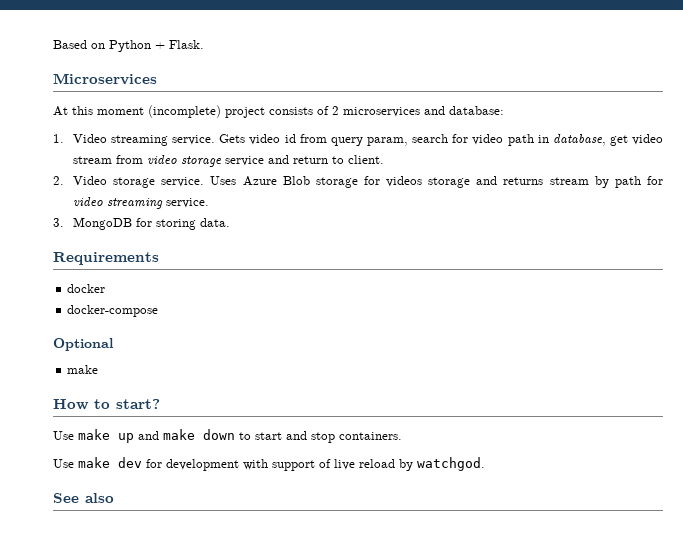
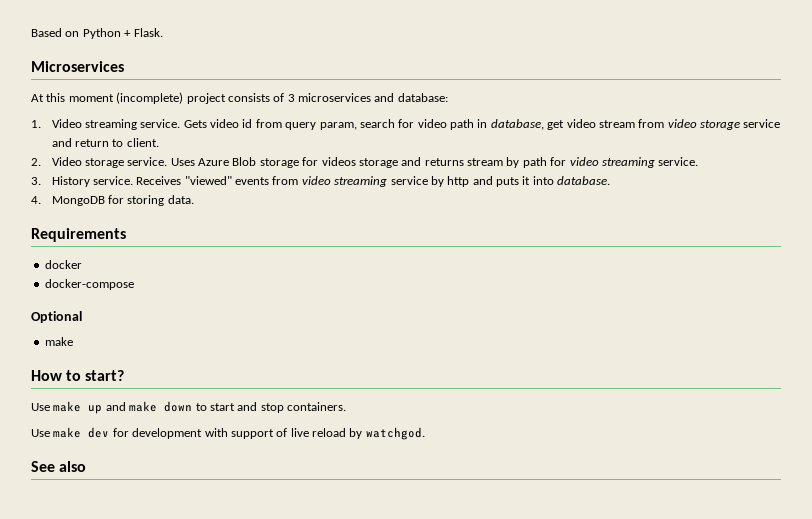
- At this moment (incomplete) project consists of 2 microservices and database:
+ At this moment (incomplete) project consists of 3 microservices and database:
- 3. MongoDB for storing data.
+ 3. History service. Receives "viewed" events from video streaming service by http and puts it into database.
+ 4. MongoDB for storing data.

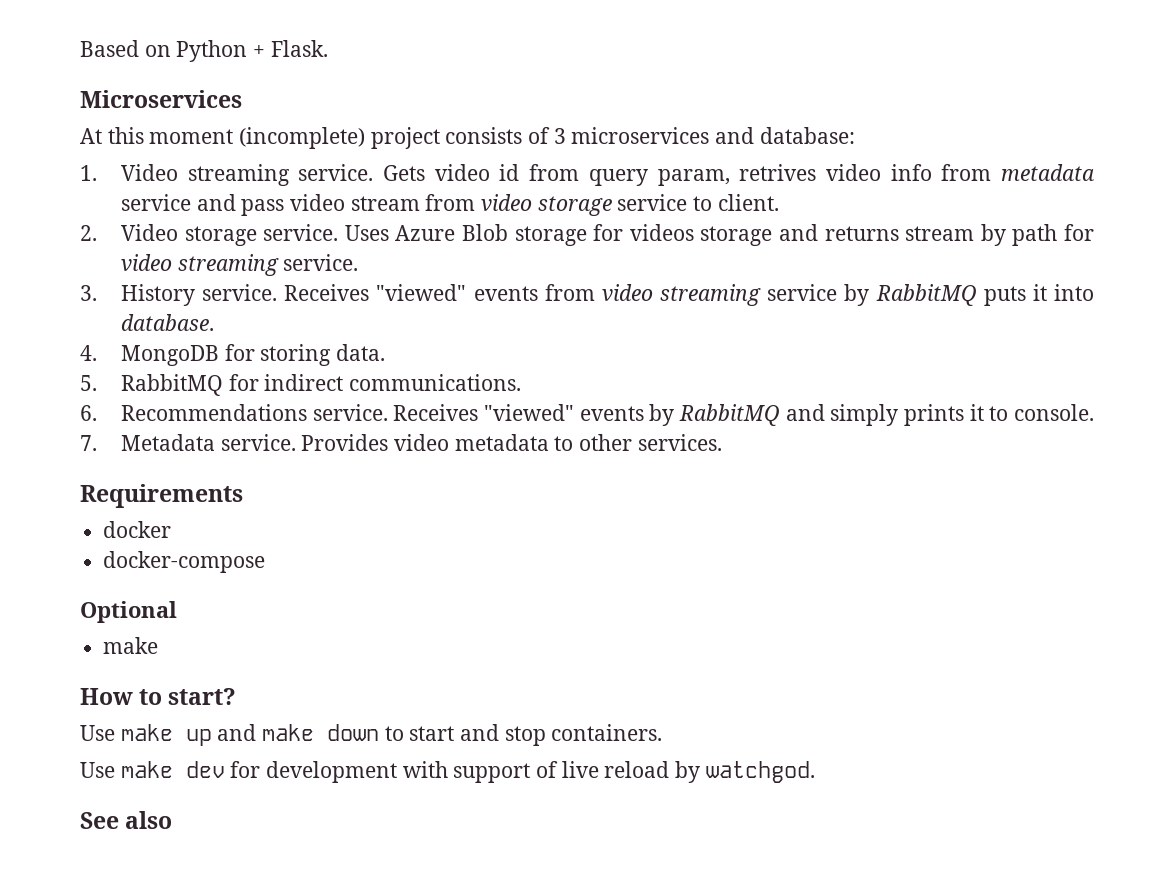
- Gets video id from query param, search for video path in database, get video stream from video storage service and return to client.
+ Gets video id from query param, retrives video info from metadata service and pass video stream from video storage service to client.
- Receives "viewed" events from video streaming service by http and puts it into database.
+ Receives "viewed" events from video streaming service by RabbitMQ puts it into database.
+ 5. RabbitMQ for indirect communications.
+ 6. Recommendations service. Receives "viewed" events by RabbitMQ and simply prints it to console.
+ 7. Metadata service. Provides video metadata to other services.

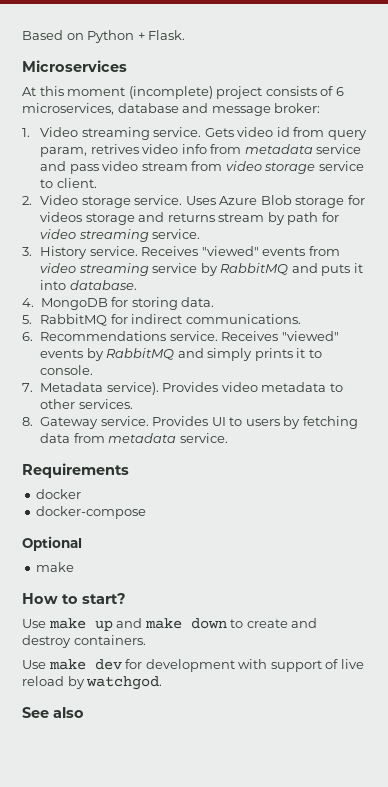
- At this moment (incomplete) project consists of 3 microservices and database:
+ At this moment (incomplete) project consists of 6 microservices, database and message broker:
- Receives "viewed" events from video streaming service by RabbitMQ puts it into database.
+ Receives "viewed" events from video streaming service by RabbitMQ and puts it into database.
- 7. Metadata service.
+ 7. Metadata service).
+ 8. Gateway service. Provides UI to users by fetching data from metadata service.
- Use make up and make down to start and stop containers.
+ Use make up and make down to create and destroy containers.

